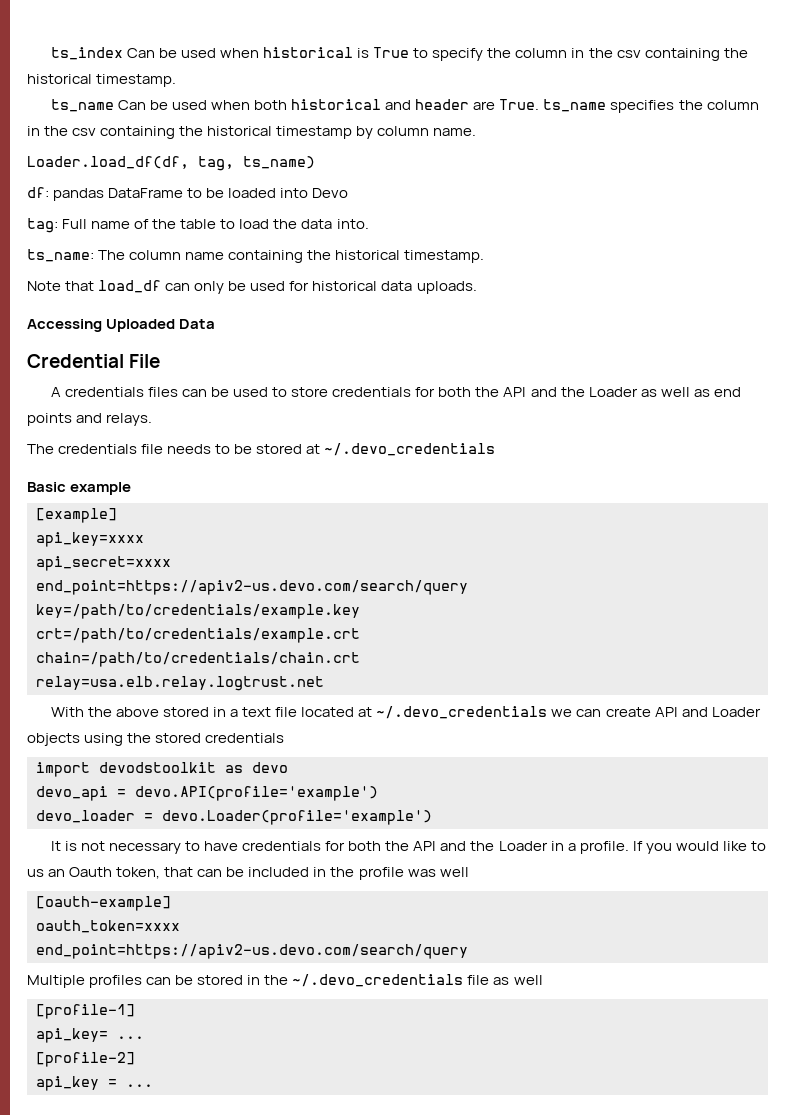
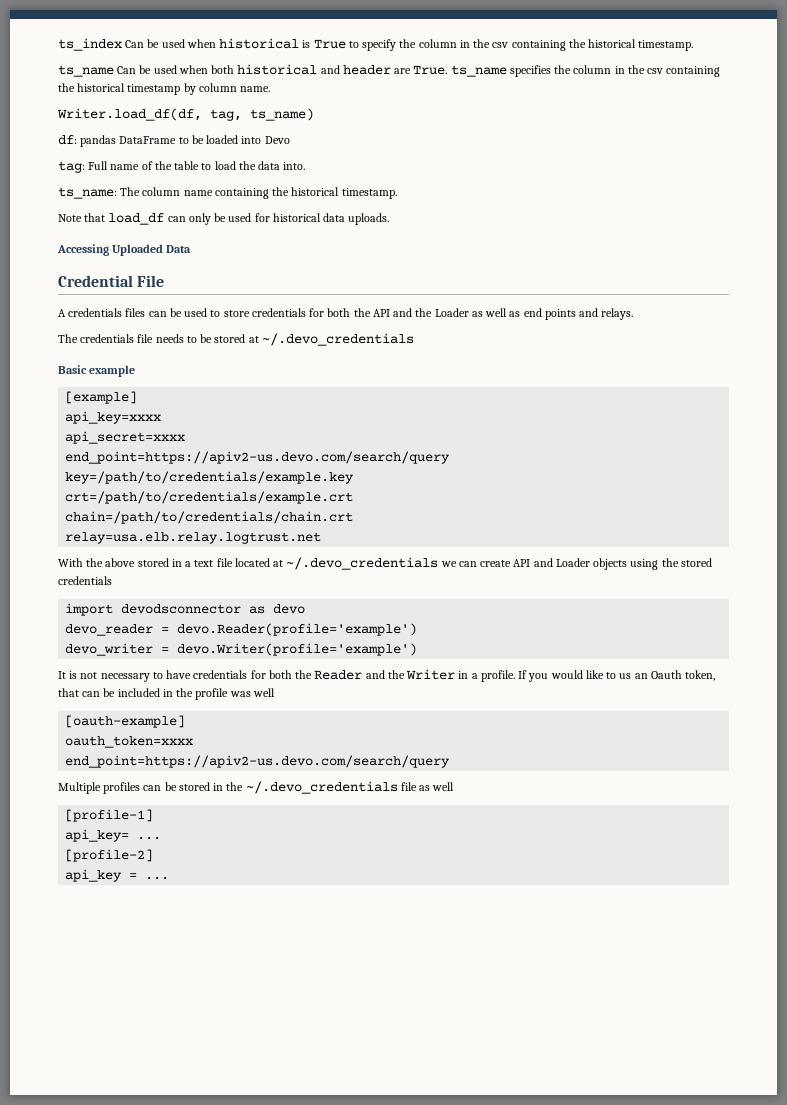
- Loader.load_df(df, tag, ts_name)
+ Writer.load_df(df, tag, ts_name)
- import devodstoolkit as devo
+ import devodsconnector as devo
- devo_api = devo.API(profile='example')
- devo_loader = devo.Loader(profile='example')
+ devo_reader = devo.Reader(profile='example')
+ devo_writer = devo.Writer(profile='example')
- It is not necessary to have credentials for both the API and the Loader in a profile.
+ It is not necessary to have credentials for both the Reader and the Writer in a profile.

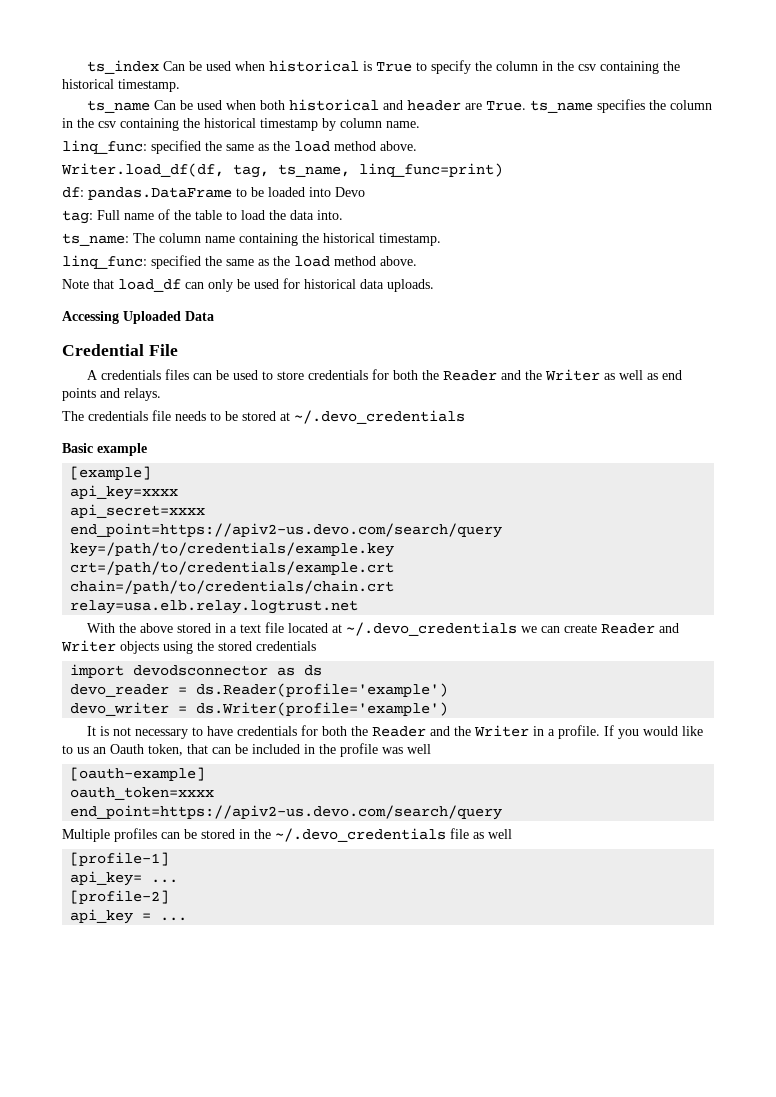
  ts_name Can be used when both historical and header are True. ts_name specifies the column in the csv containing the historical timestamp by column name.
+ linq_func: specified the same as the load method above.
- Writer.load_df(df, tag, ts_name)
+ Writer.load_df(df, tag, ts_name, linq_func=print)
- df: pandas DataFrame to be loaded into Devo
+ df: pandas.DataFrame to be loaded into Devo
  ts_name: The column name containing the historical timestamp.
+ linq_func: specified the same as the load method above.
- A credentials files can be used to store credentials for both the API and the Loader as well as end points and relays.
+ A credentials files can be used to store credentials for both the Reader and the Writer as well as end points and relays.
- With the above stored in a text file located at ~/.devo_credentials we can create API and Loader objects using the stored credentials
+ With the above stored in a text file located at ~/.devo_credentials we can create Reader and Writer objects using the stored credentials
- import devodsconnector as devo
+ import devodsconnector as ds
- devo_reader = devo.Reader(profile='example')
+ devo_reader = ds.Reader(profile='example')
- devo_writer = devo.Writer(profile='example')
+ devo_writer = ds.Writer(profile='example')

